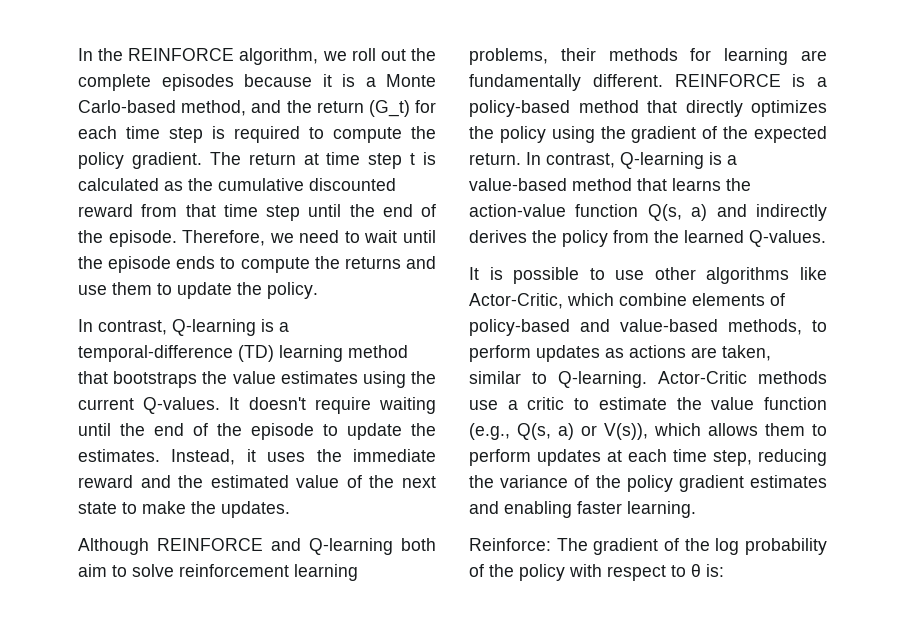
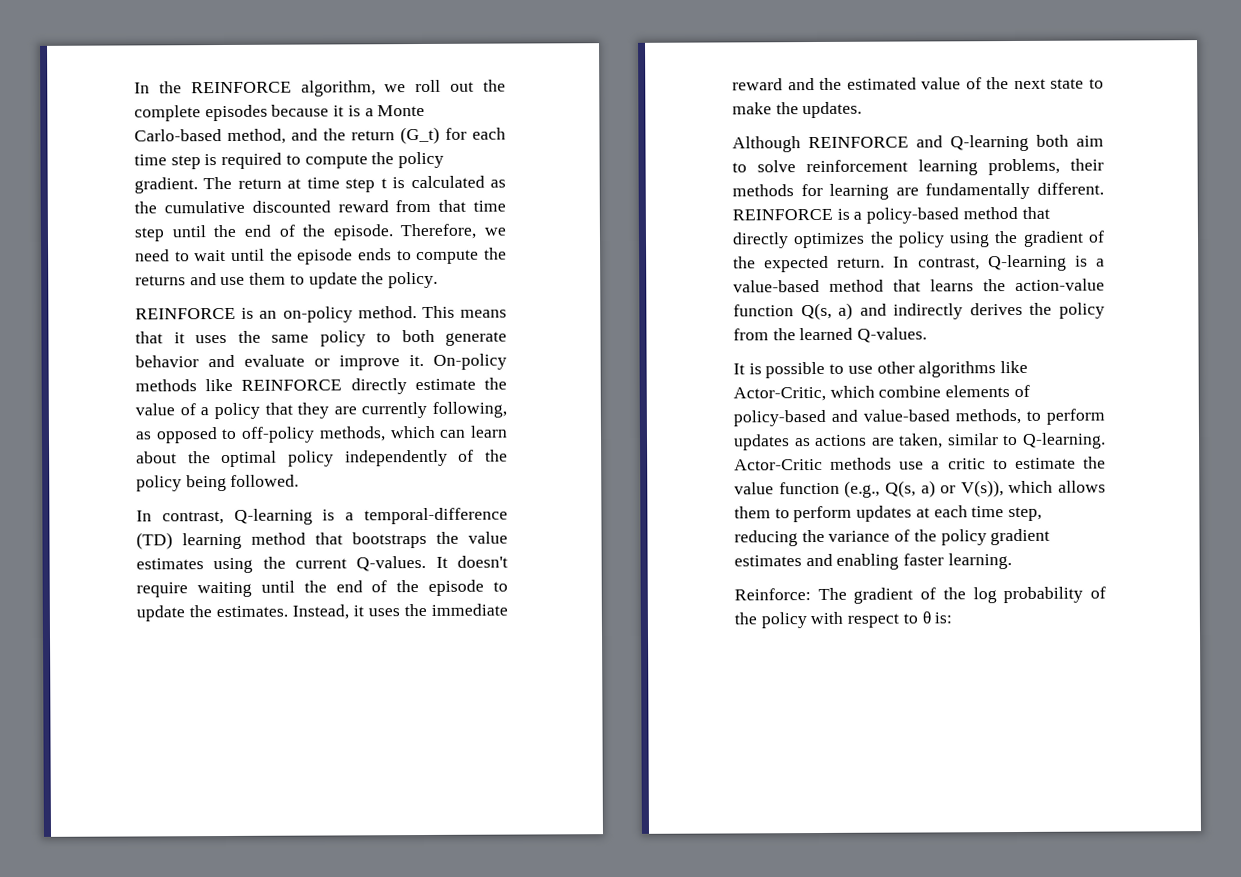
+ REINFORCE is an on-policy method. This means that it uses the same policy to both generate behavior and evaluate or improve it. On-policy methods like REINFORCE directly estimate the value of a policy that they are currently following, as opposed to off-policy methods, which can learn about the optimal policy independently of the policy being followed.

